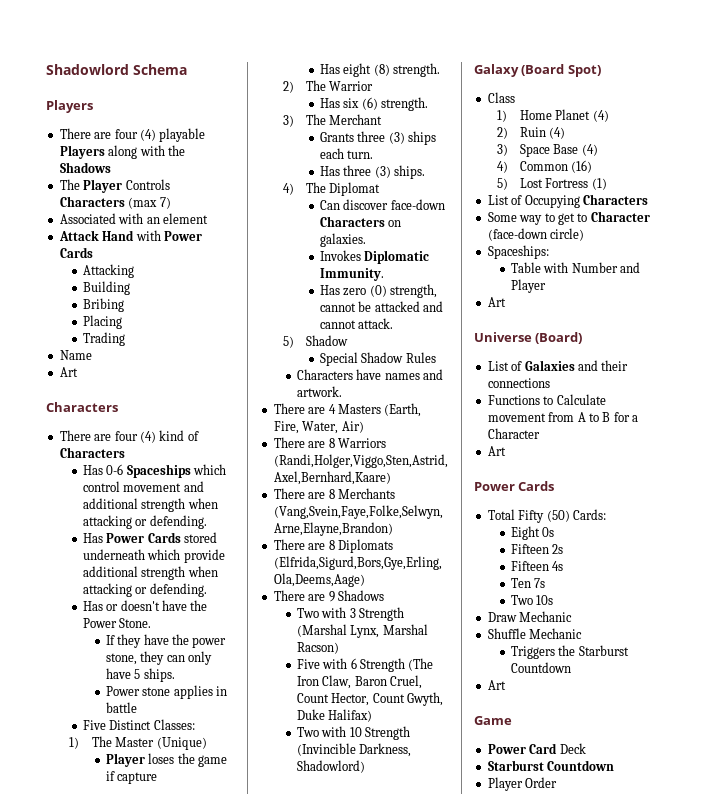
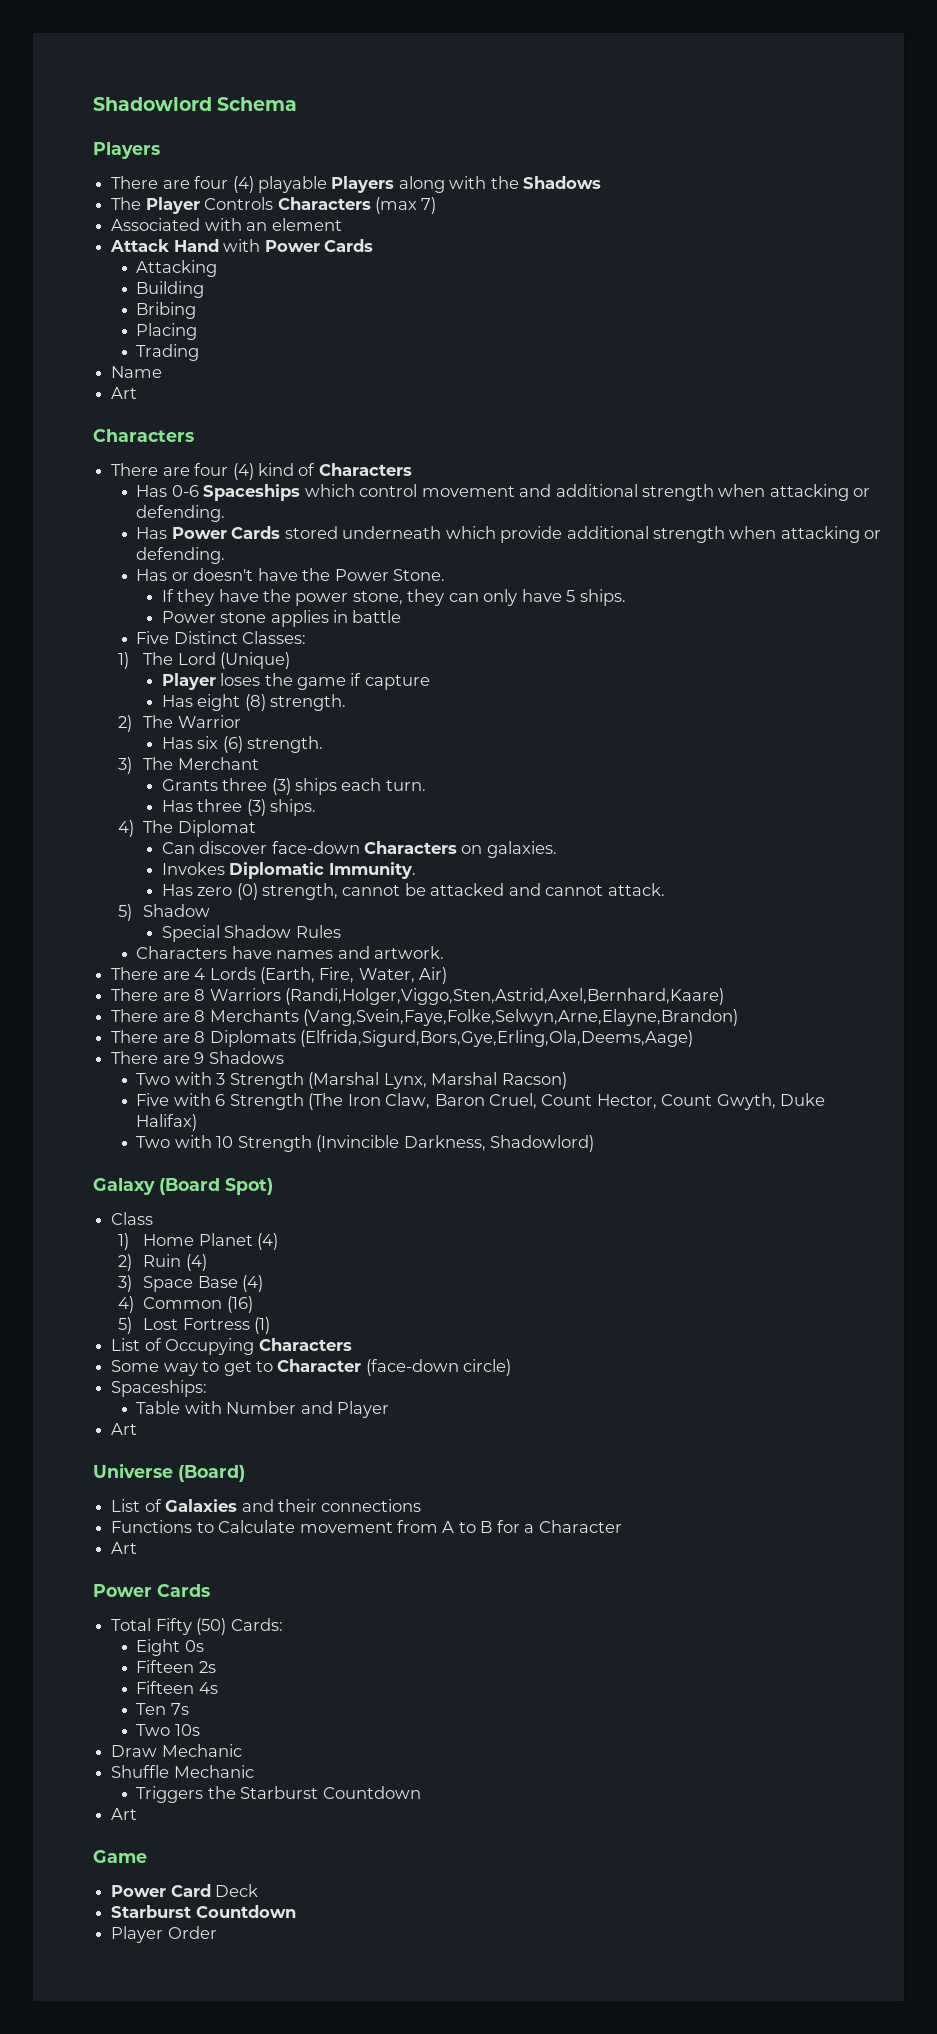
- 1) The Master (Unique)
+ 1) The Lord (Unique)
- There are 4 Masters (Earth, Fire, Water, Air)
+ There are 4 Lords (Earth, Fire, Water, Air)

